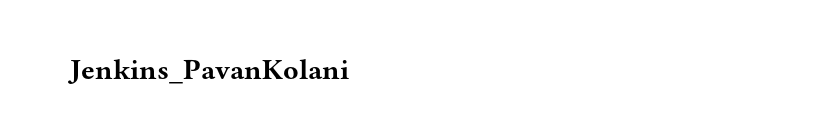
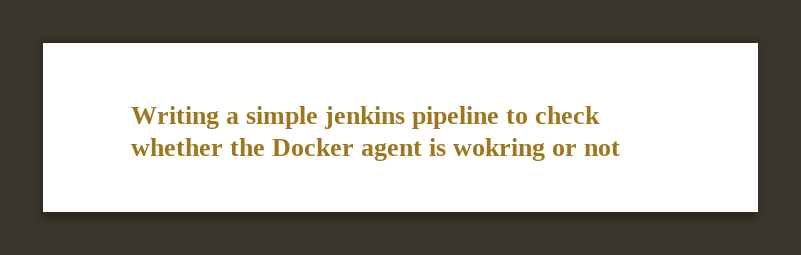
- Jenkins_PavanKolani
+ Writing a simple jenkins pipeline to check whether the Docker agent is wokring or not

